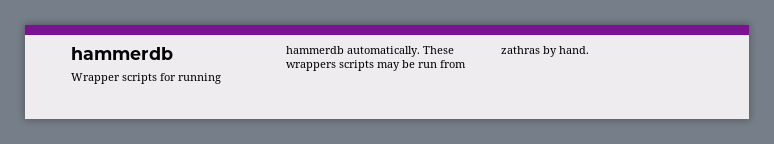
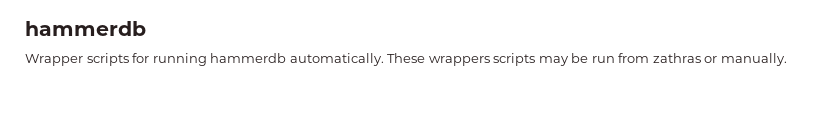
- These wrappers scripts may be run from zathras by hand.
+ These wrappers scripts may be run from zathras or manually.

